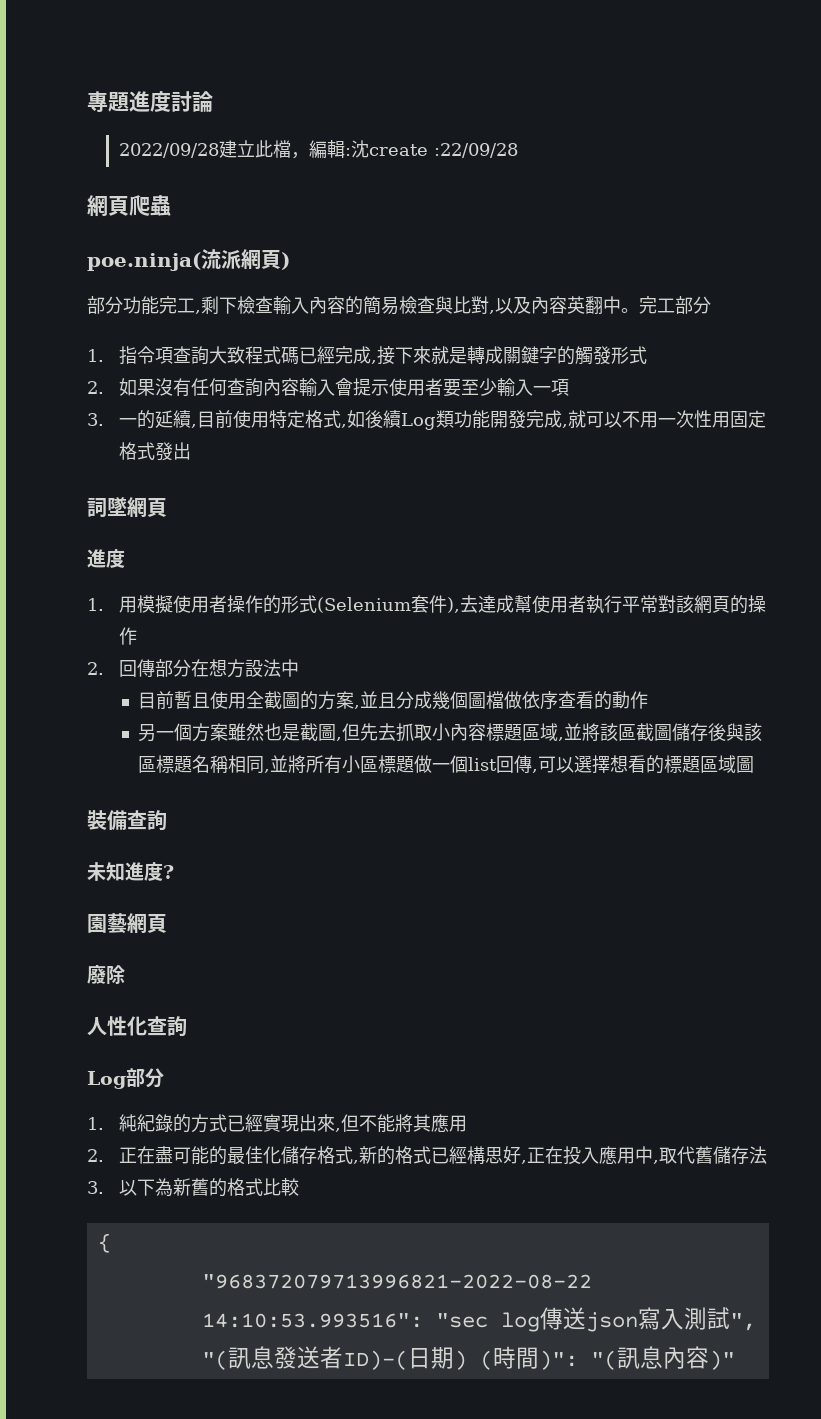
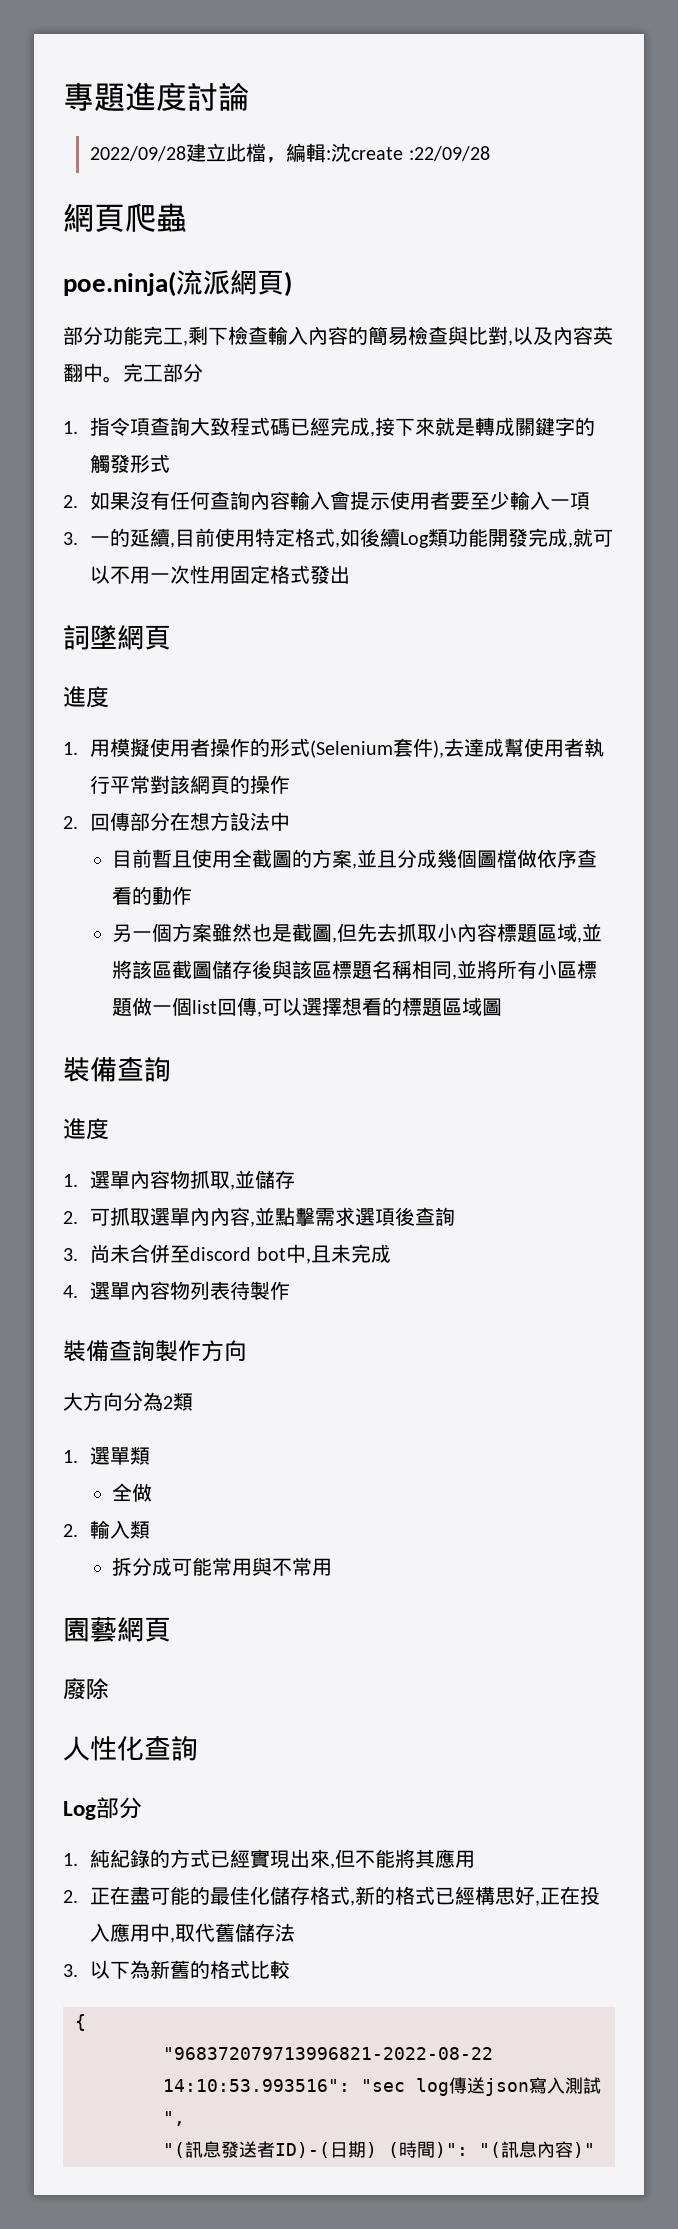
  另一個方案雖然也是截圖,但先去抓取小內容標題區域,並將該區截圖儲存後與該區標題名稱相同,並將所有小區標題做一個list回傳,可以選擇想看的標題區域圖
  裝備查詢
- 未知進度?
+ 進度
+ 1.選單內容物抓取,並儲存
+ 2.可抓取選單內內容,並點擊需求選項後查詢
+ 3.尚未合併至discord bot中,且未完成
+ 4.選單內容物列表待製作
+ 裝備查詢製作方向
+ 大方向分為2類
+ 1.選單類
+ 全做
+ 2.輸入類
+ 拆分成可能常用與不常用

